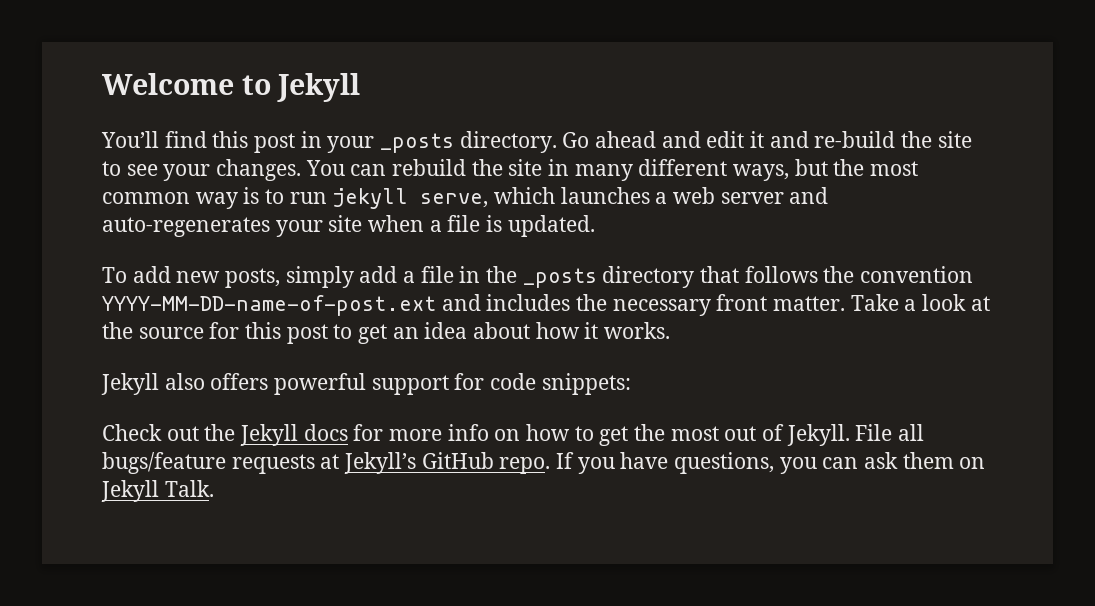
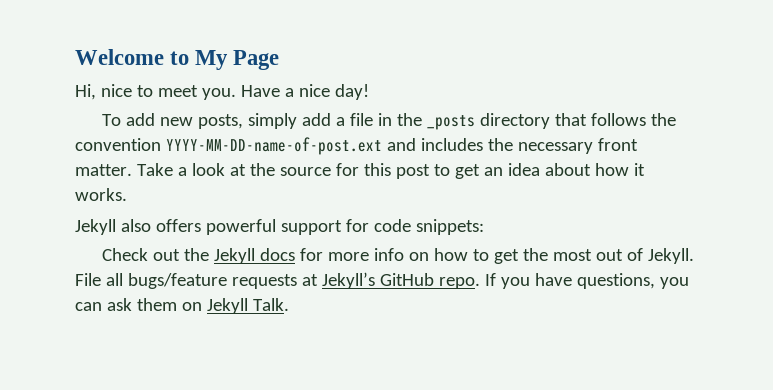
- Welcome to Jekyll
- You’ll find this post in your _posts directory. Go ahead and edit it and re-build the site to see your changes. You can rebuild the site in many different ways, but the most common way is to run jekyll serve, which launches a web server and auto-regenerates your site when a file is updated.
+ Welcome to My Page
+ Hi, nice to meet you. Have a nice day!

